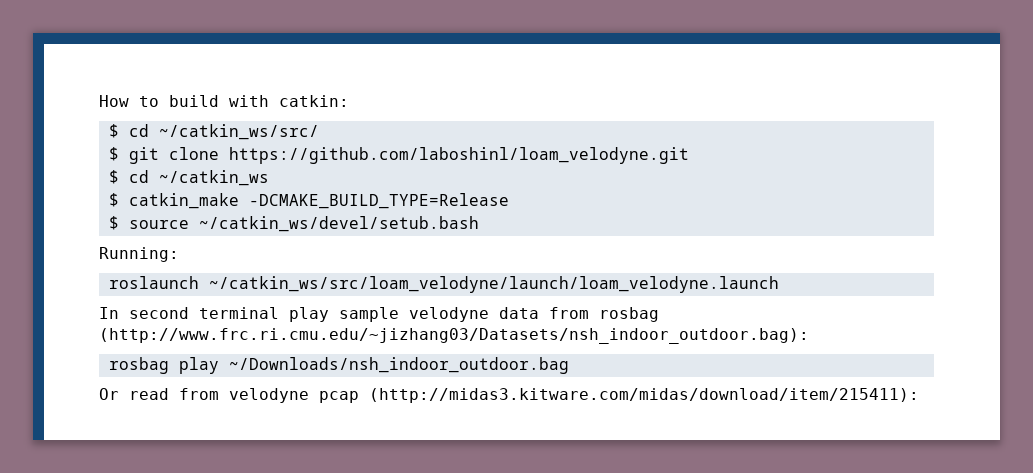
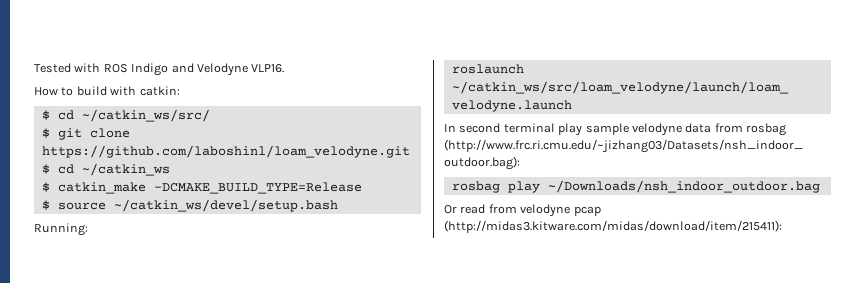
+ Tested with ROS Indigo and Velodyne VLP16.
- $ source ~/catkin_ws/devel/setub.bash
+ $ source ~/catkin_ws/devel/setup.bash

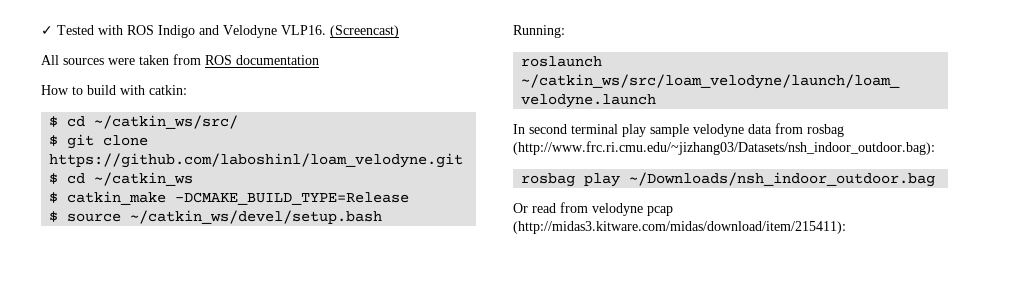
- Tested with ROS Indigo and Velodyne VLP16.
+ ✓ Tested with ROS Indigo and Velodyne VLP16. (Screencast)
+ All sources were taken from ROS documentation

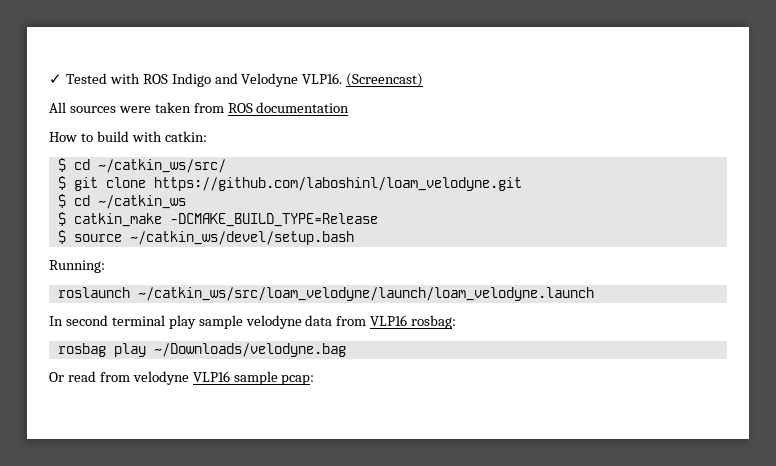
- In second terminal play sample velodyne data from rosbag (http://www.frc.ri.cmu.edu/~jizhang03/Datasets/nsh_indoor_outdoor.bag):
+ In second terminal play sample velodyne data from VLP16 rosbag:
- rosbag play ~/Downloads/nsh_indoor_outdoor.bag
+ rosbag play ~/Downloads/velodyne.bag
- Or read from velodyne pcap (http://midas3.kitware.com/midas/download/item/215411):
+ Or read from velodyne VLP16 sample pcap:

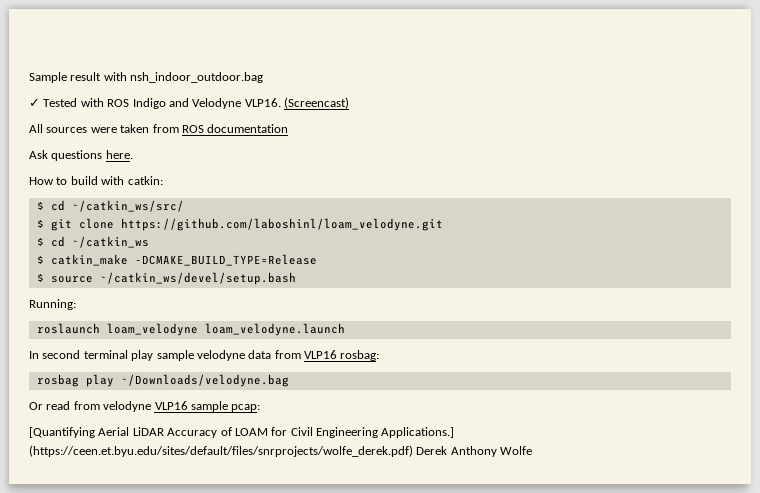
+ Sample result with nsh_indoor_outdoor.bag
+ Ask questions here.
- roslaunch ~/catkin_ws/src/loam_velodyne/launch/loam_velodyne.launch
+ roslaunch loam_velodyne loam_velodyne.launch
+ [Quantifying Aerial LiDAR Accuracy of LOAM for Civil Engineering Applications.] (https://ceen.et.byu.edu/sites/default/files/snrprojects/wolfe_derek.pdf) Derek Anthony Wolfe

